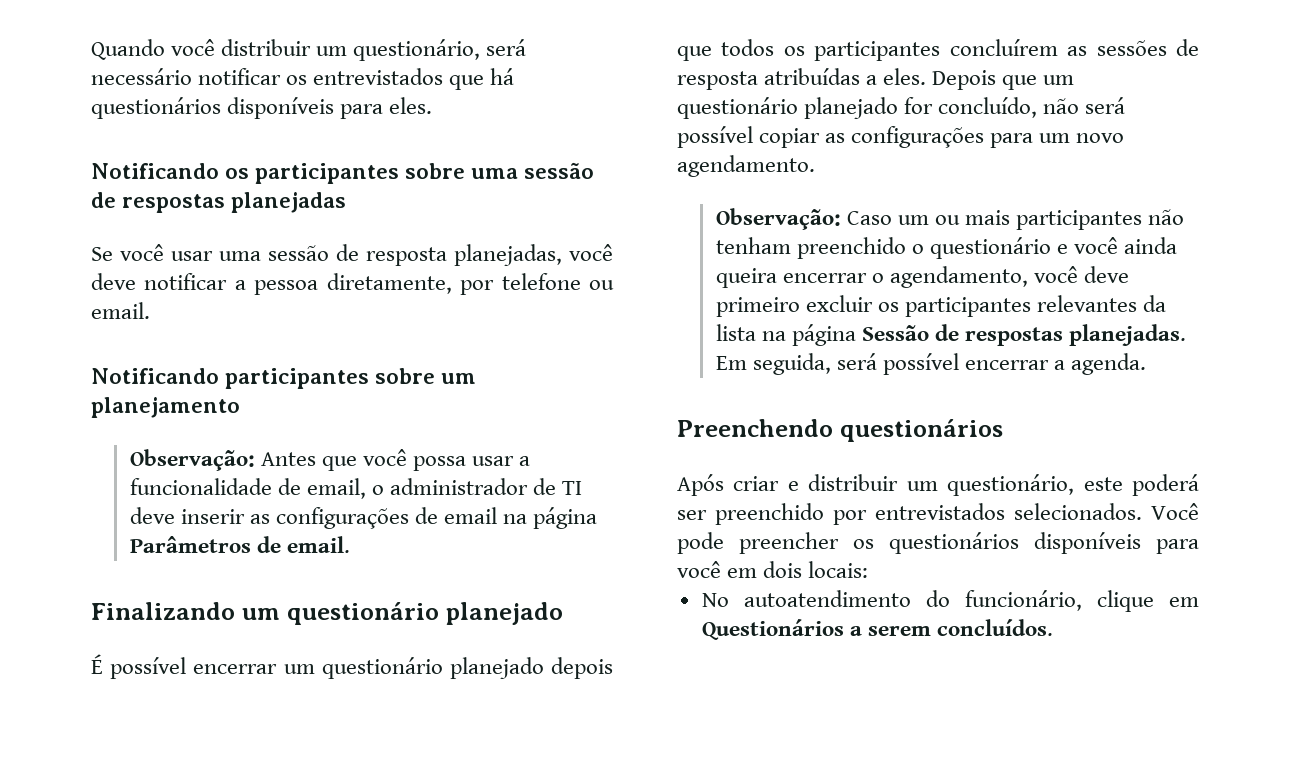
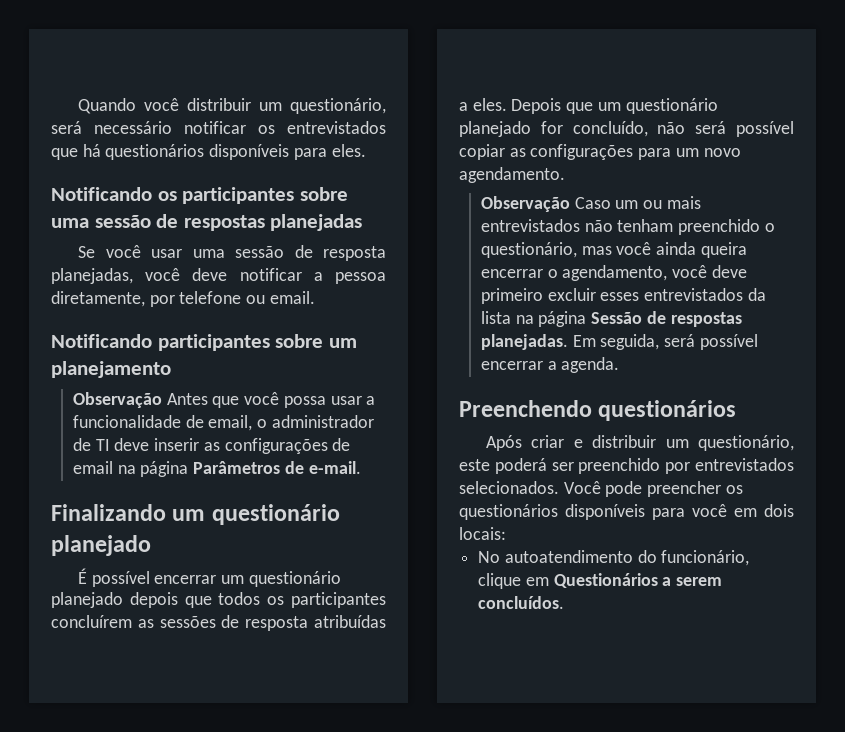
- Observação: Antes que você possa usar a funcionalidade de email, o administrador de TI deve inserir as configurações de email na página Parâmetros de email.
+ Observação Antes que você possa usar a funcionalidade de email, o administrador de TI deve inserir as configurações de email na página Parâmetros de e-mail.
- Observação: Caso um ou mais participantes não tenham preenchido o questionário e você ainda queira encerrar o agendamento, você deve primeiro excluir os participantes relevantes da lista na página Sessão de respostas planejadas.
+ Observação Caso um ou mais entrevistados não tenham preenchido o questionário, mas você ainda queira encerrar o agendamento, você deve primeiro excluir esses entrevistados da lista na página Sessão de respostas planejadas.

